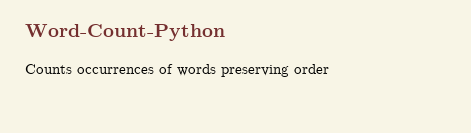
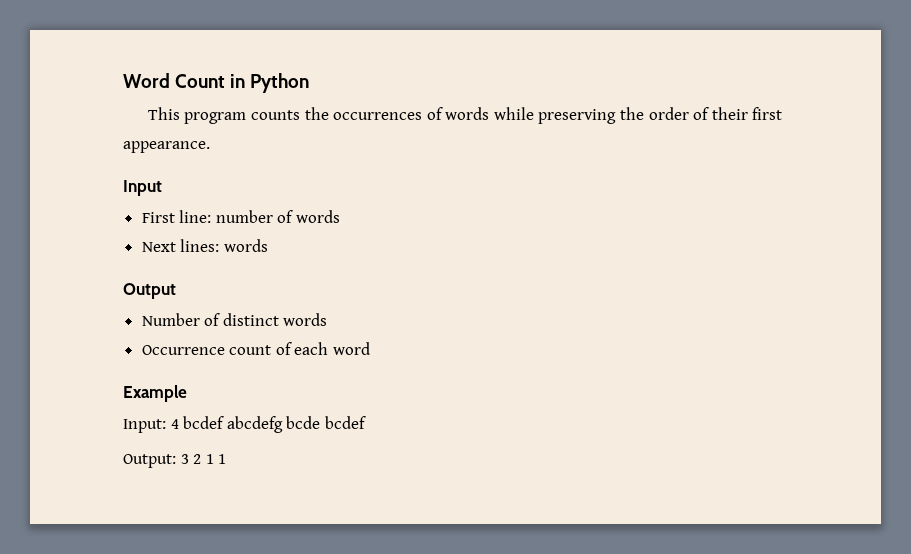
- Word-Count-Python
- Counts occurrences of words preserving order
+ Word Count in Python
+ This program counts the occurrences of words while preserving the order of their first appearance.
+ Input
+ First line: number of words
+ Next lines: words
+ Output
+ Number of distinct words
+ Occurrence count of each word
+ Example
+ Input: 4 bcdef abcdefg bcde bcdef
+ Output: 3 2 1 1

